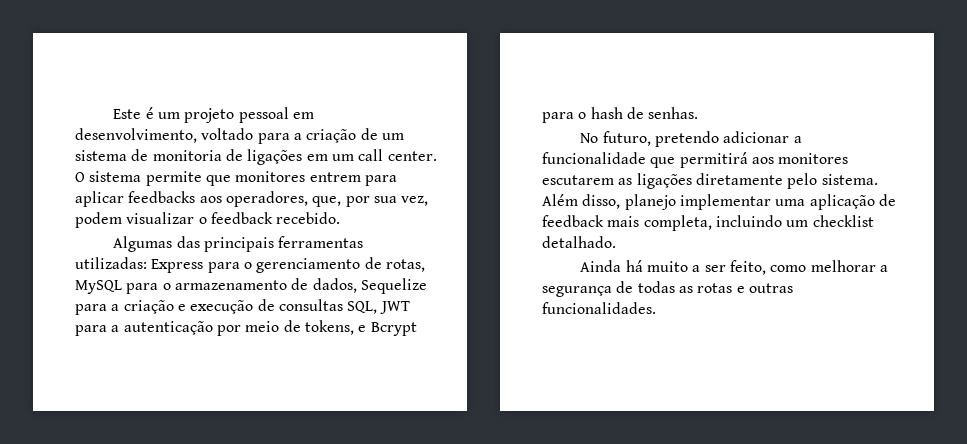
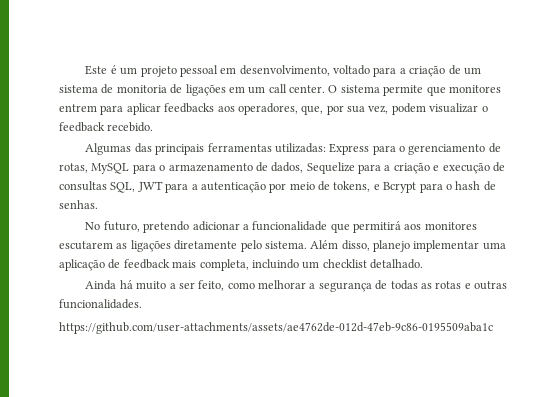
+ https://github.com/user-attachments/assets/ae4762de-012d-47eb-9c86-0195509aba1c

